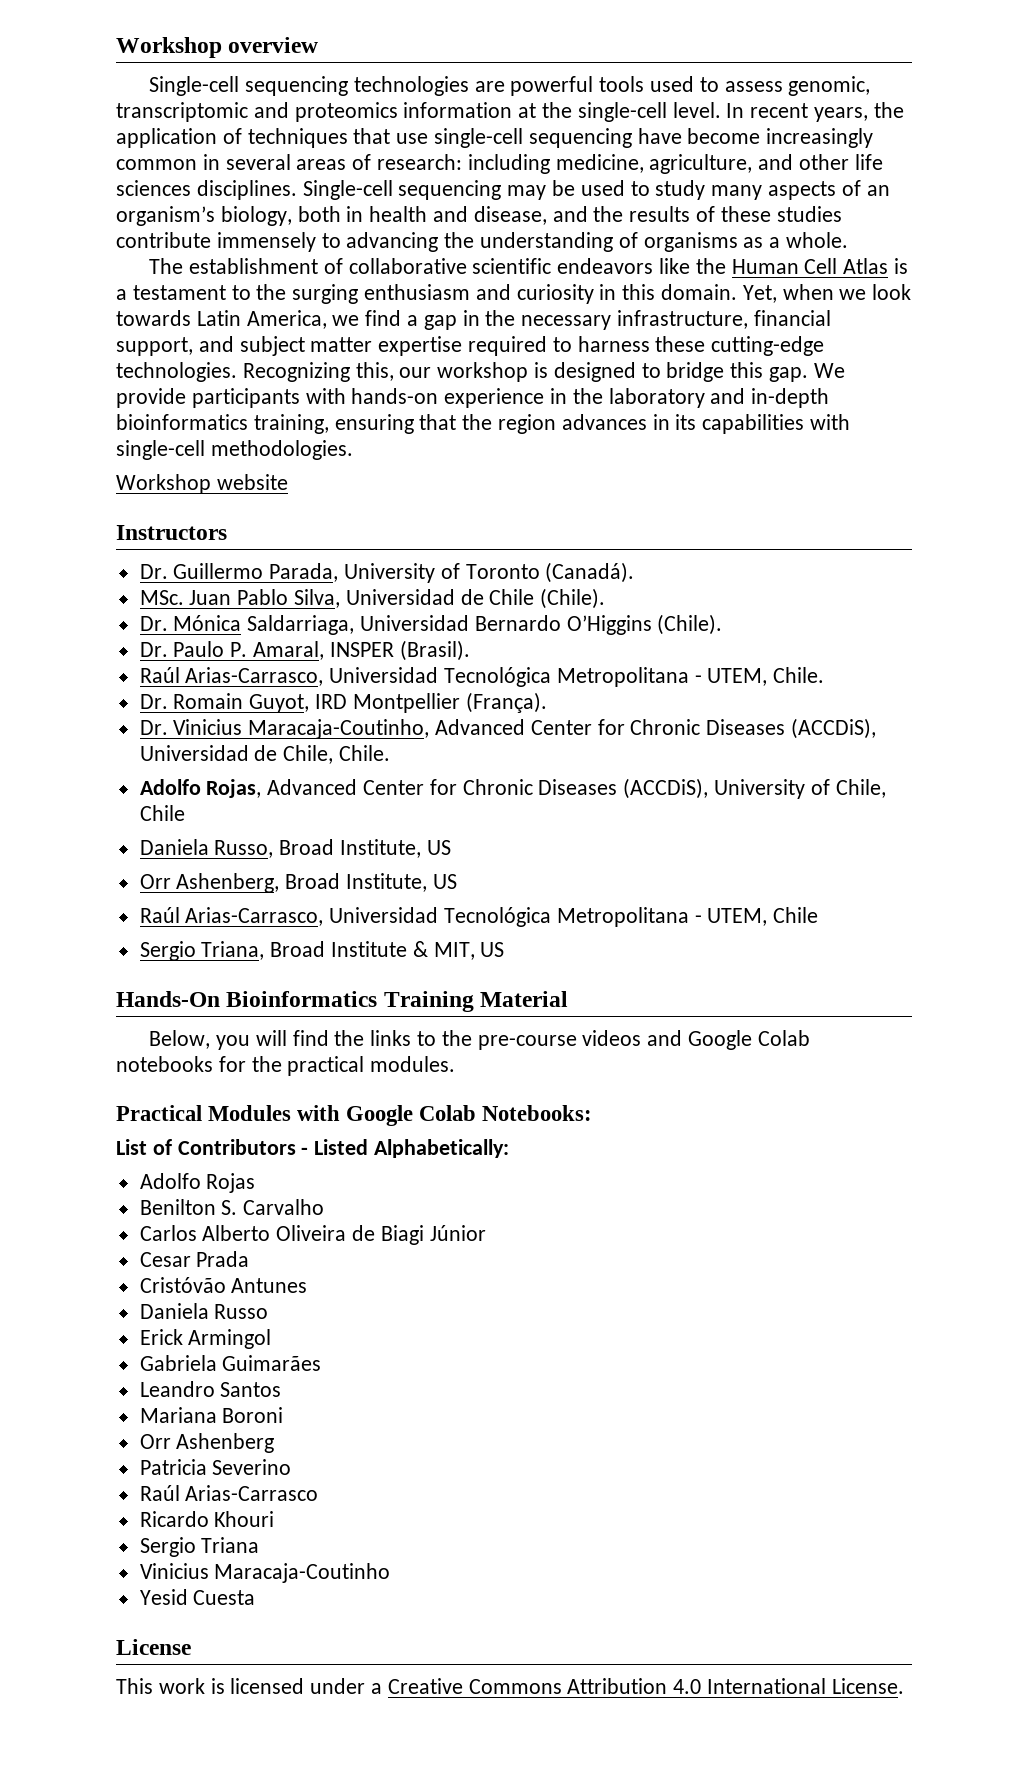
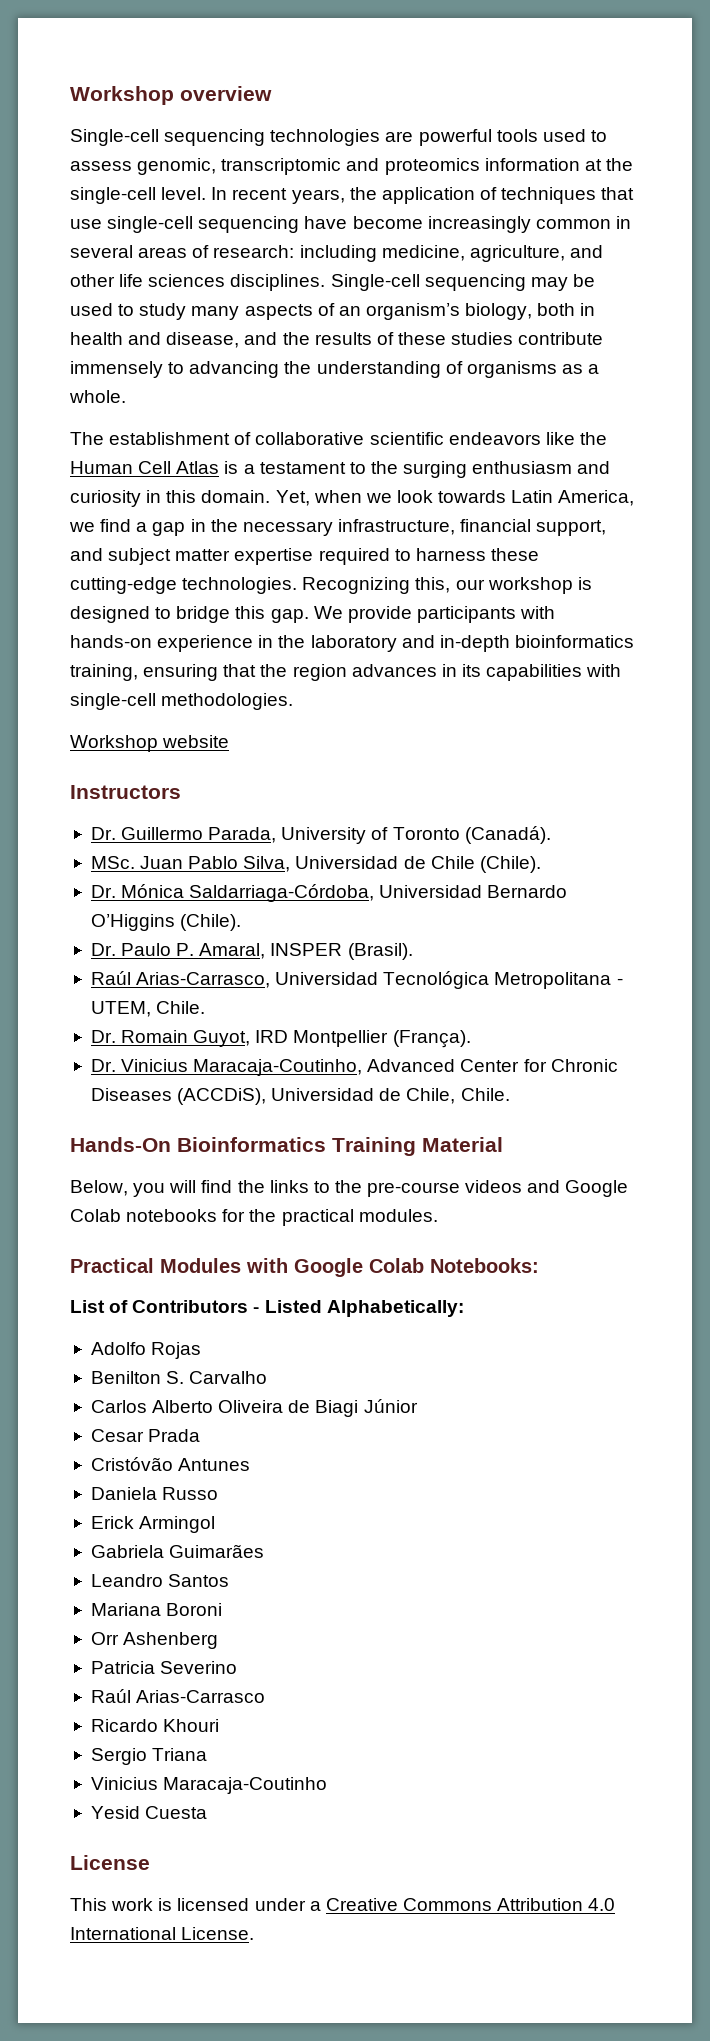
- Dr. Mónica Saldarriaga, Universidad Bernardo O’Higgins (Chile).
+ Dr. Mónica Saldarriaga-Córdoba, Universidad Bernardo O’Higgins (Chile).
- Adolfo Rojas, Advanced Center for Chronic Diseases (ACCDiS), University of Chile, Chile
- Daniela Russo, Broad Institute, US
- Orr Ashenberg, Broad Institute, US
- Raúl Arias-Carrasco, Universidad Tecnológica Metropolitana - UTEM, Chile
- Sergio Triana, Broad Institute & MIT, US

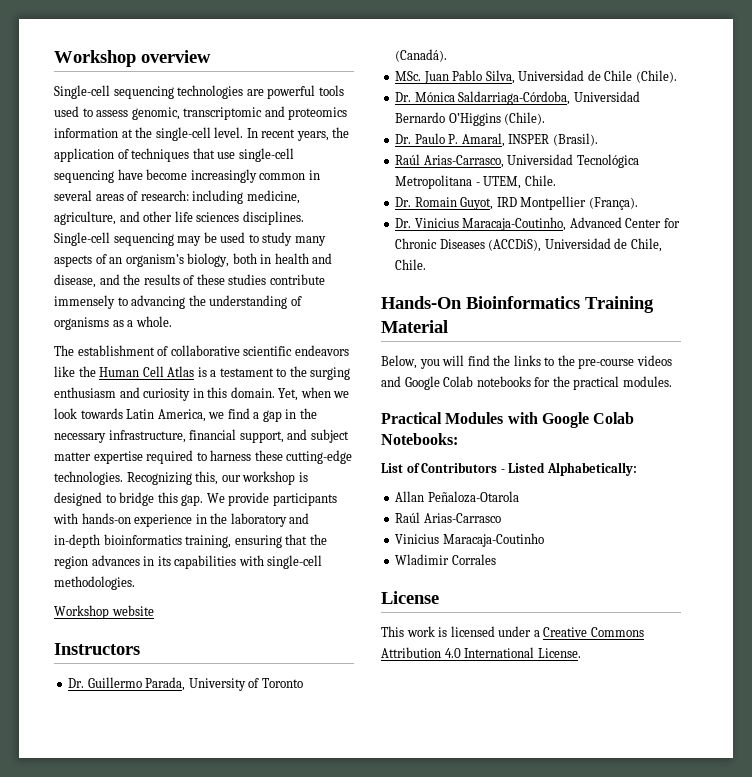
- Adolfo Rojas
- Benilton S. Carvalho
- Carlos Alberto Oliveira de Biagi Júnior
- Cesar Prada
- Cristóvão Antunes
- Daniela Russo
- Erick Armingol
- Gabriela Guimarães
- Leandro Santos
- Mariana Boroni
- Orr Ashenberg
- Patricia Severino
+ Allan Peñaloza-Otarola
  Raúl Arias-Carrasco
- Ricardo Khouri
- Sergio Triana
- Yesid Cuesta
+ Wladimir Corrales

